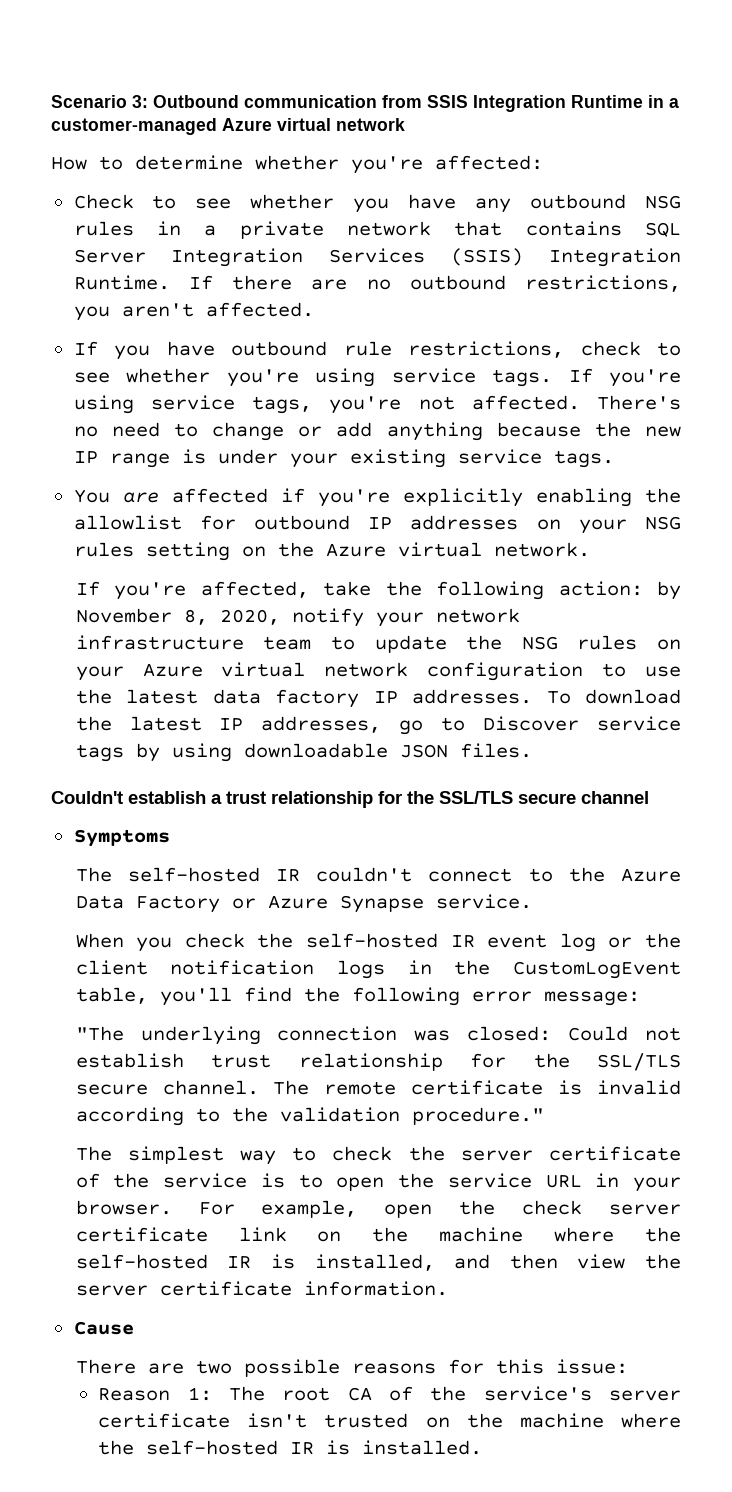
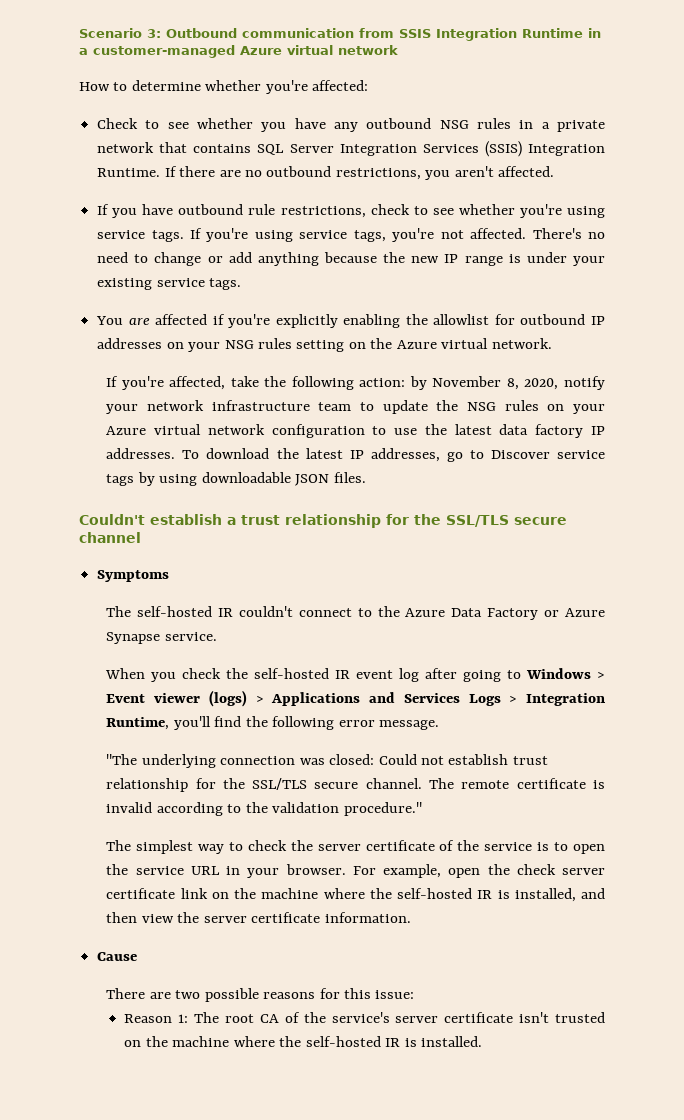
- When you check the self-hosted IR event log or the client notification logs in the CustomLogEvent table, you'll find the following error message:
+ When you check the self-hosted IR event log after going to Windows > Event viewer (logs) > Applications and Services Logs > Integration Runtime, you'll find the following error message.

